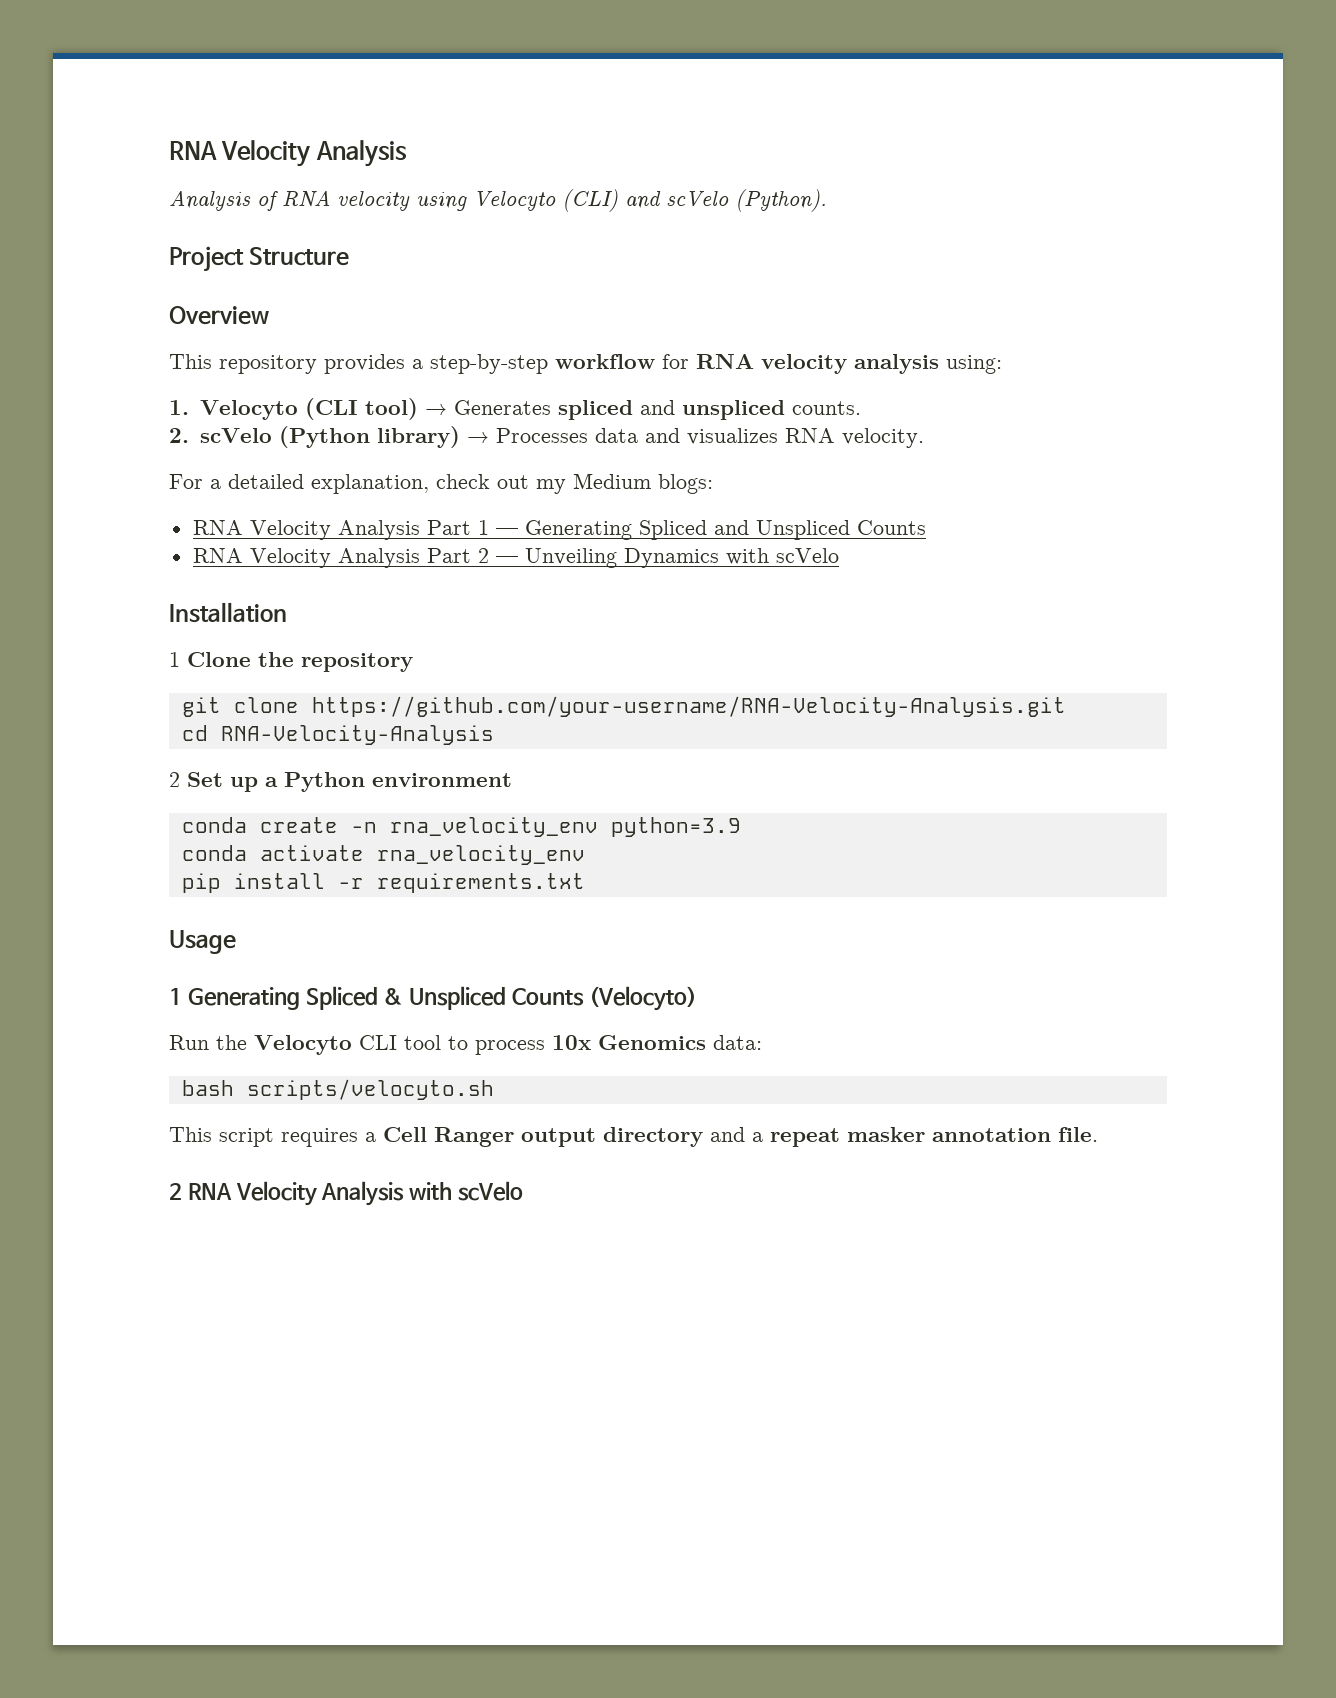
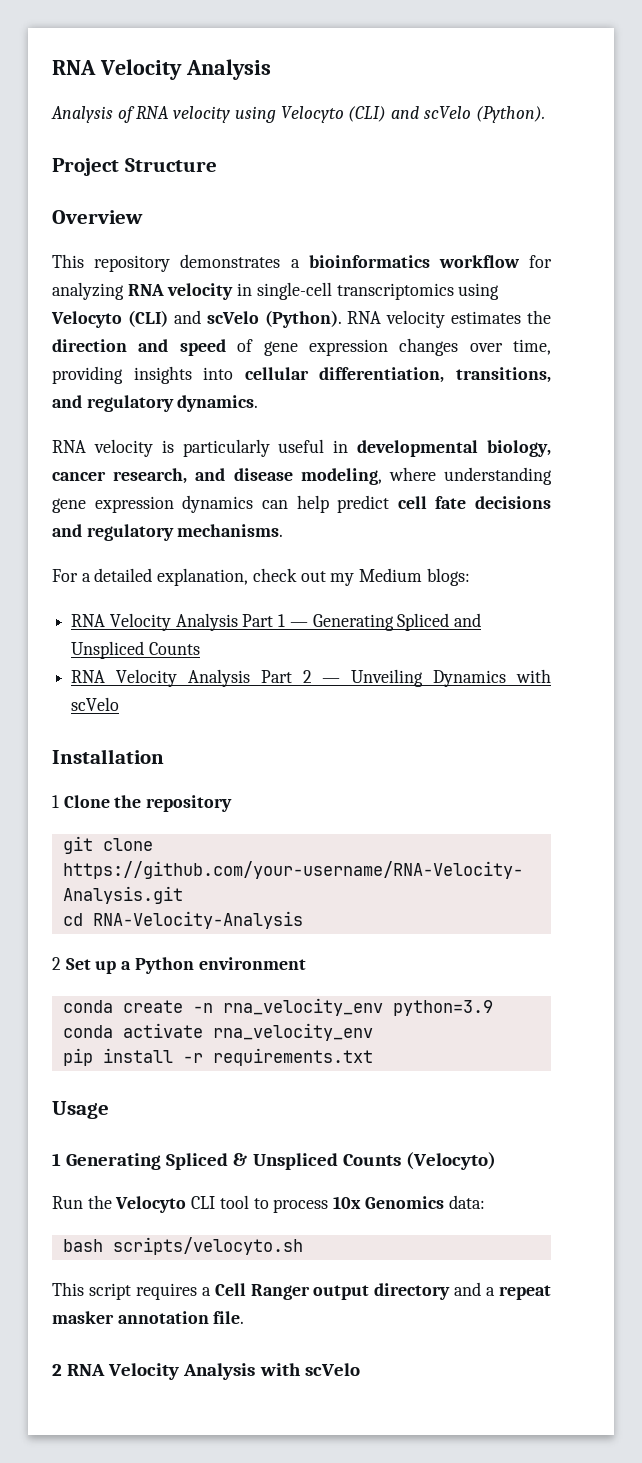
- This repository provides a step-by-step workflow for RNA velocity analysis using:
- 1. Velocyto (CLI tool) → Generates spliced and unspliced counts.
- 2. scVelo (Python library) → Processes data and visualizes RNA velocity.
+ This repository demonstrates a bioinformatics workflow for analyzing RNA velocity in single-cell transcriptomics using Velocyto (CLI) and scVelo (Python). RNA velocity estimates the direction and speed of gene expression changes over time, providing insights into cellular differentiation, transitions, and regulatory dynamics.
+ RNA velocity is particularly useful in developmental biology, cancer research, and disease modeling, where understanding gene expression dynamics can help predict cell fate decisions and regulatory mechanisms.

